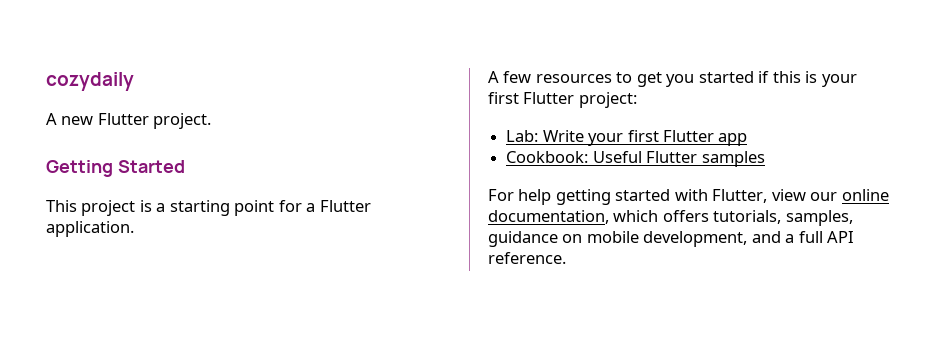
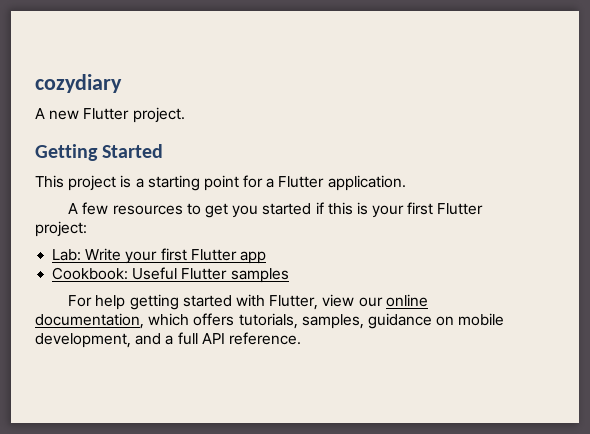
- cozydaily
+ cozydiary

